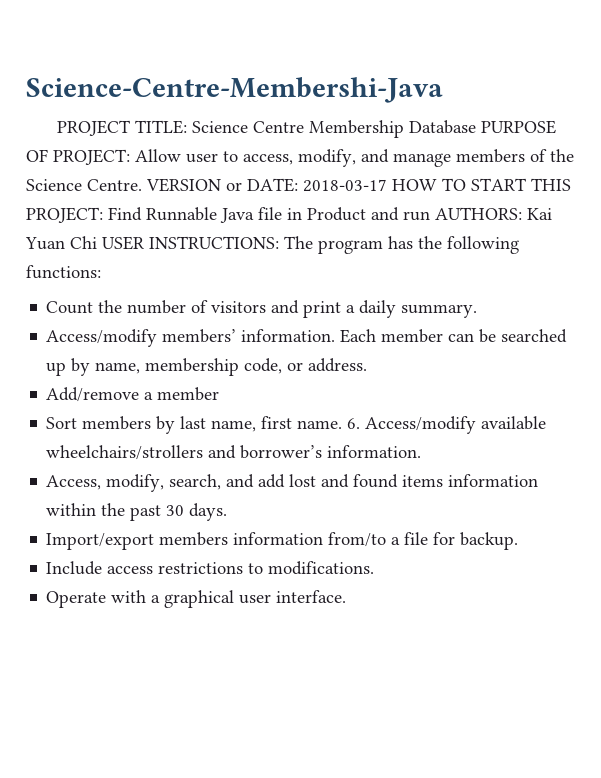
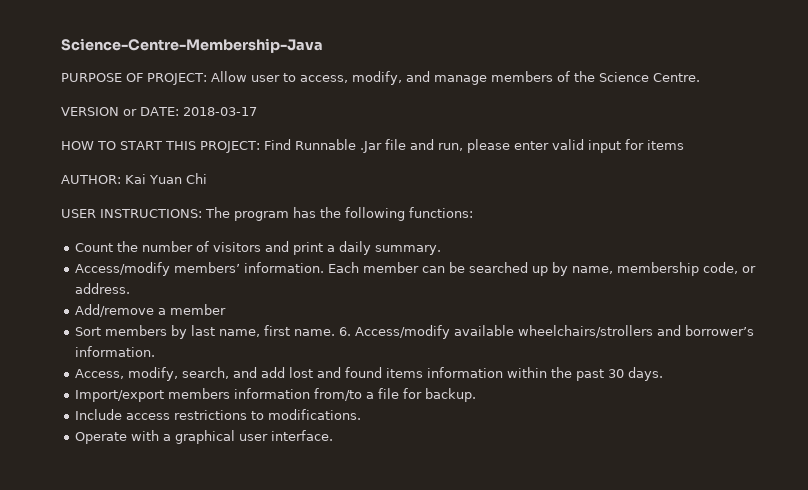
- Science-Centre-Membershi-Java
- PROJECT TITLE: Science Centre Membership Database PURPOSE OF PROJECT: Allow user to access, modify, and manage members of the Science Centre. VERSION or DATE: 2018-03-17 HOW TO START THIS PROJECT: Find Runnable Java file in Product and run AUTHORS: Kai Yuan Chi USER INSTRUCTIONS: The program has the following functions:
+ Science-Centre-Membership-Java
+ PURPOSE OF PROJECT: Allow user to access, modify, and manage members of the Science Centre.
+ VERSION or DATE: 2018-03-17
+ HOW TO START THIS PROJECT: Find Runnable .Jar file and run, please enter valid input for items
+ AUTHOR: Kai Yuan Chi
+ USER INSTRUCTIONS: The program has the following functions:

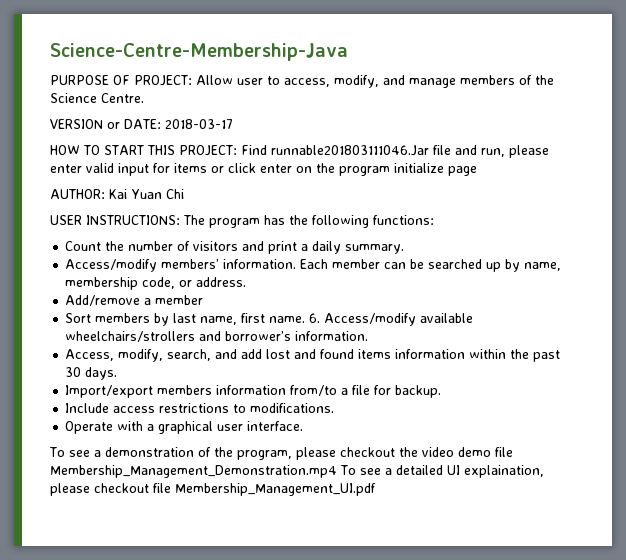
- HOW TO START THIS PROJECT: Find Runnable .Jar file and run, please enter valid input for items
+ HOW TO START THIS PROJECT: Find runnable201803111046.Jar file and run, please enter valid input for items or click enter on the program initialize page
+ To see a demonstration of the program, please checkout the video demo file Membership_Management_Demonstration.mp4 To see a detailed UI explaination, please checkout file Membership_Management_UI.pdf

